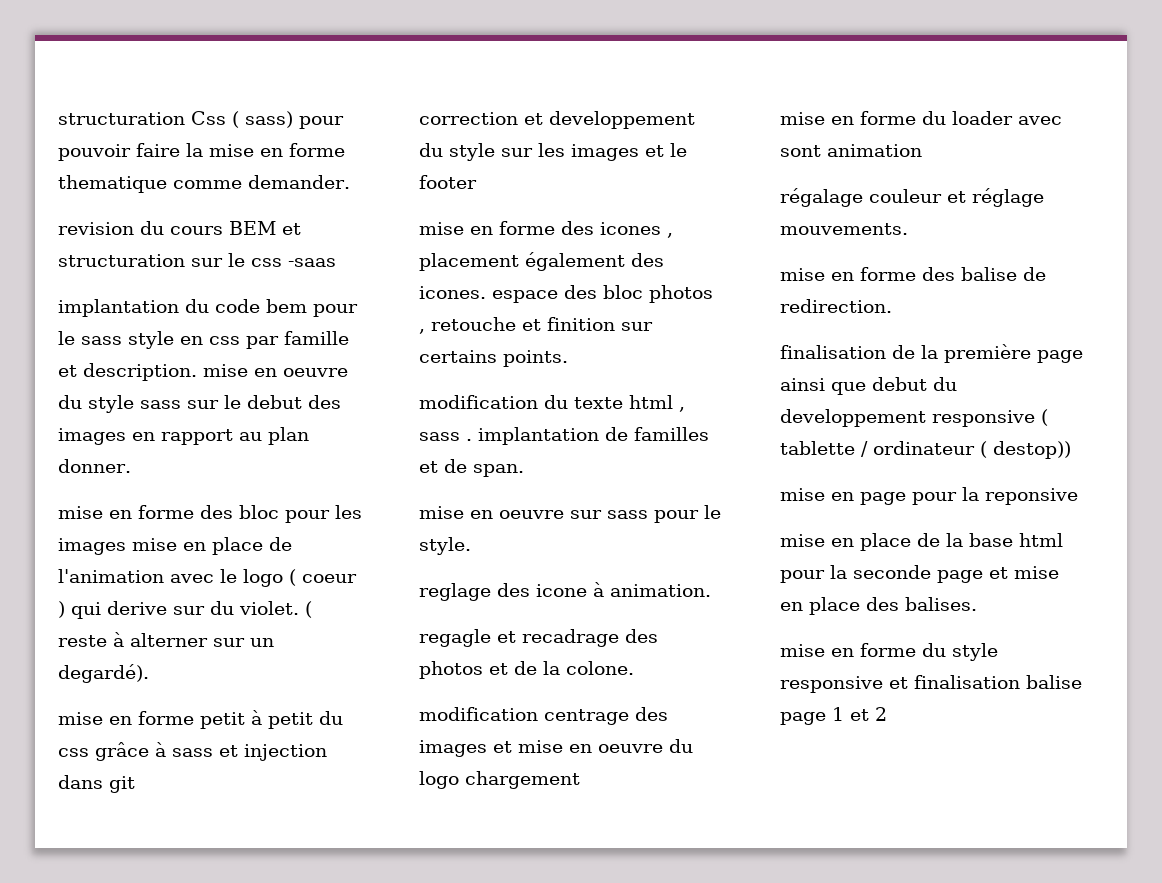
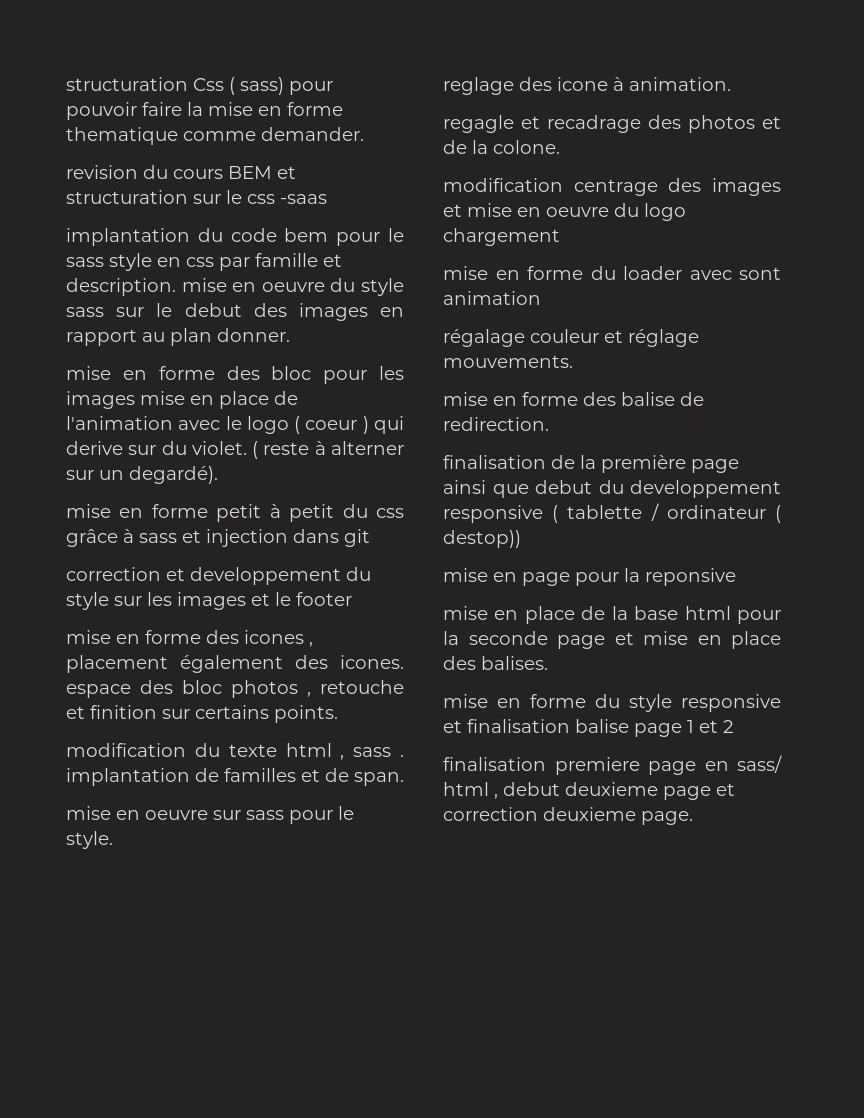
+ finalisation premiere page en sass/ html , debut deuxieme page et correction deuxieme page.

